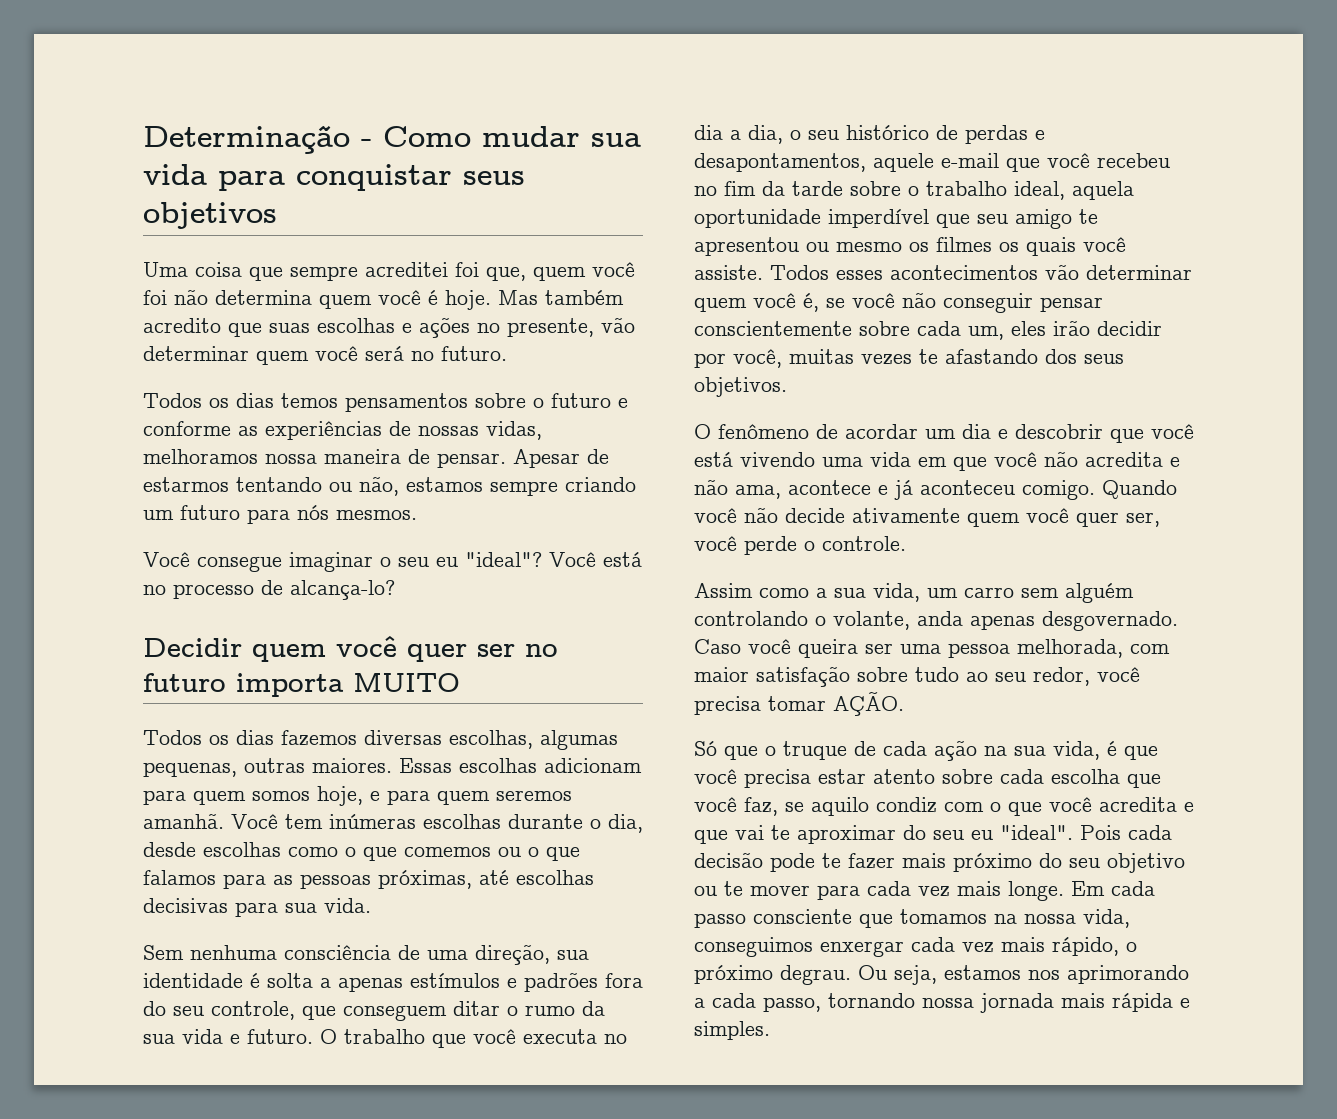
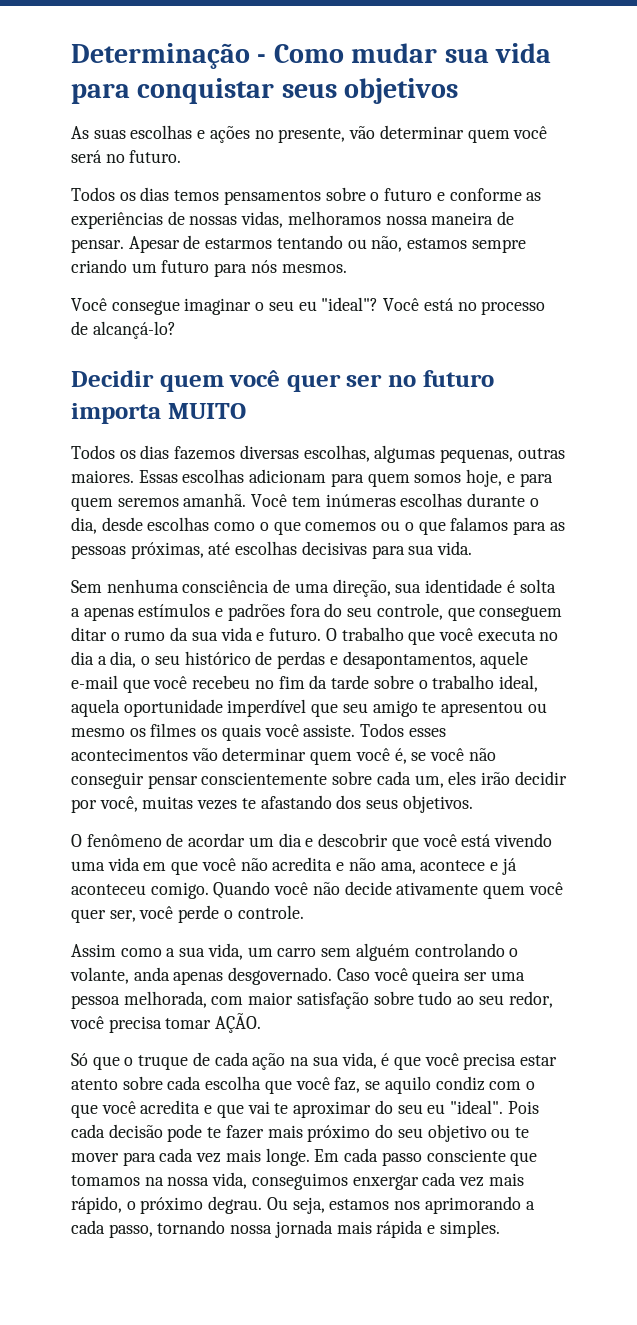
- Uma coisa que sempre acreditei foi que, quem você foi não determina quem você é hoje. Mas também acredito que suas escolhas e ações no presente, vão determinar quem você será no futuro.
+ As suas escolhas e ações no presente, vão determinar quem você será no futuro.
- Você está no processo de alcança-lo?
+ Você está no processo de alcançá-lo?

